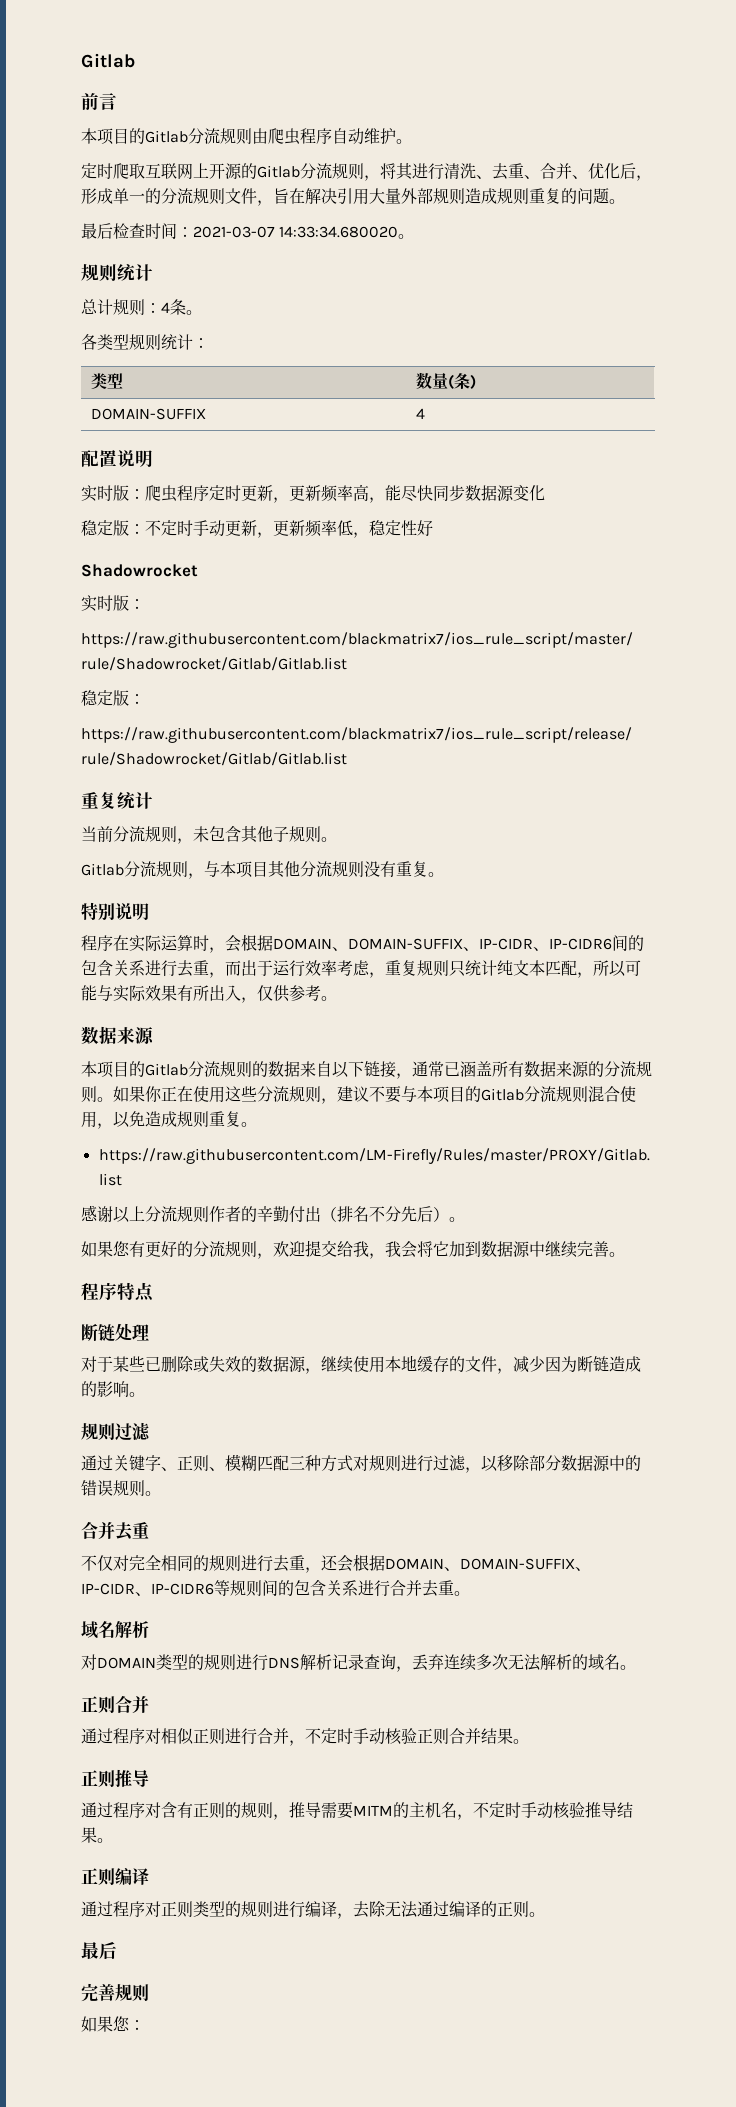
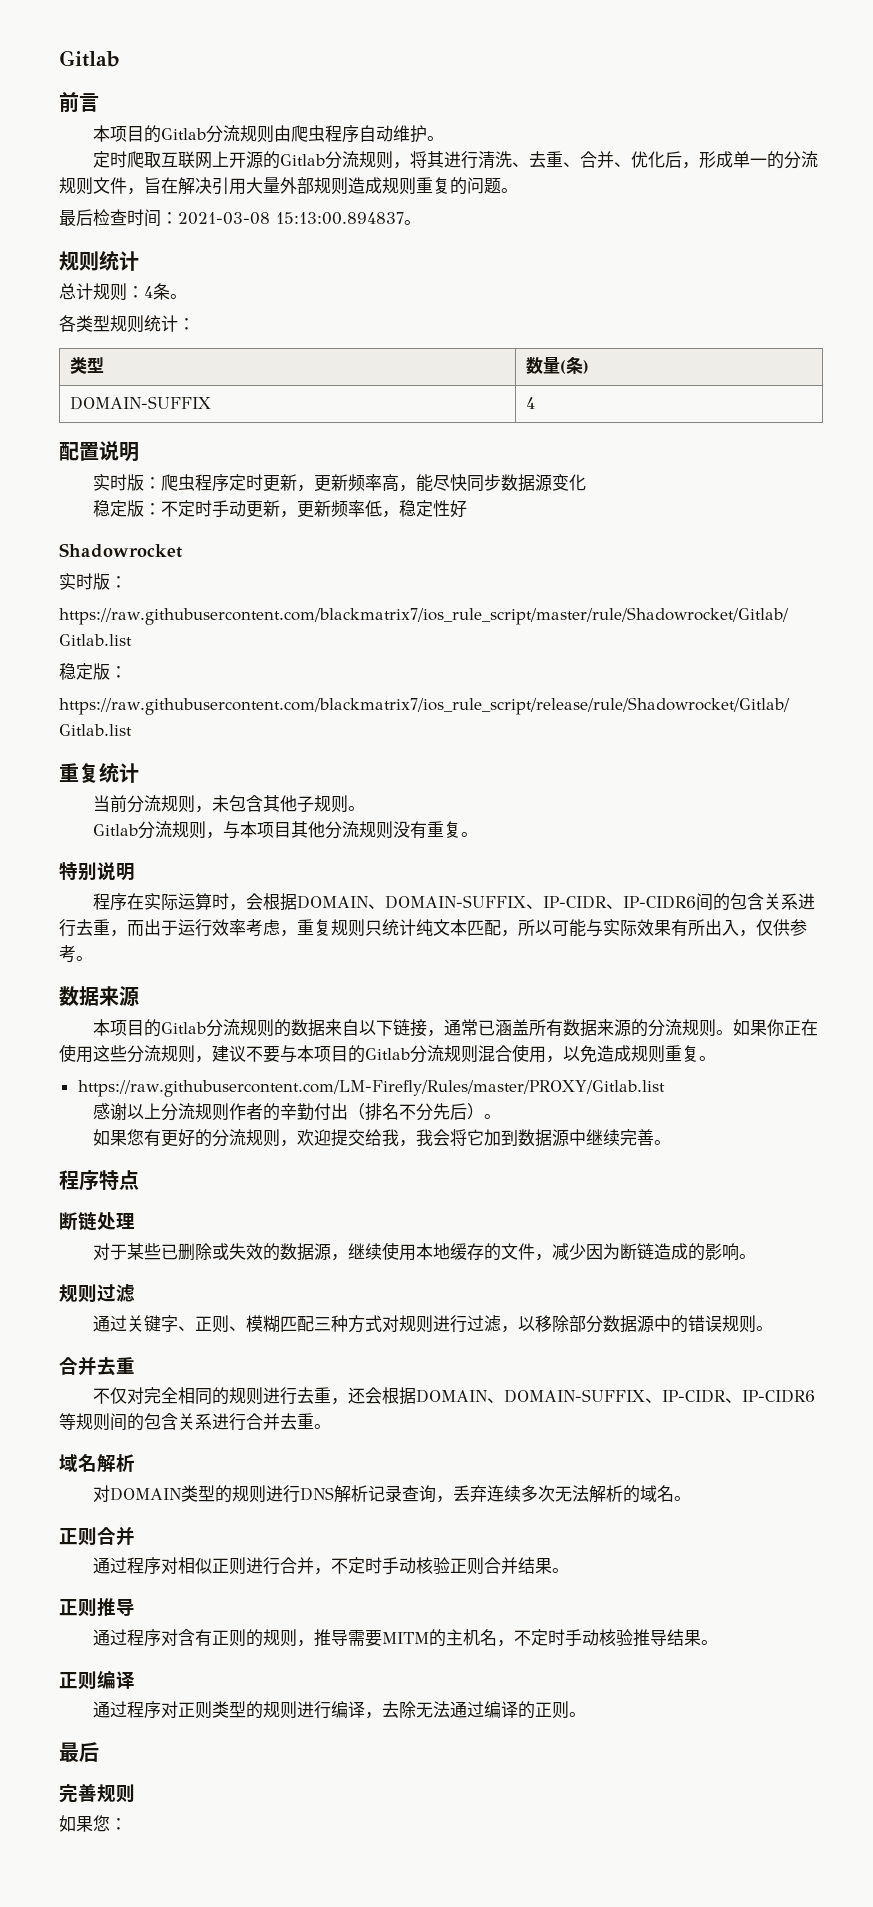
- 最后检查时间：2021-03-07 14:33:34.680020。
+ 最后检查时间：2021-03-08 15:13:00.894837。

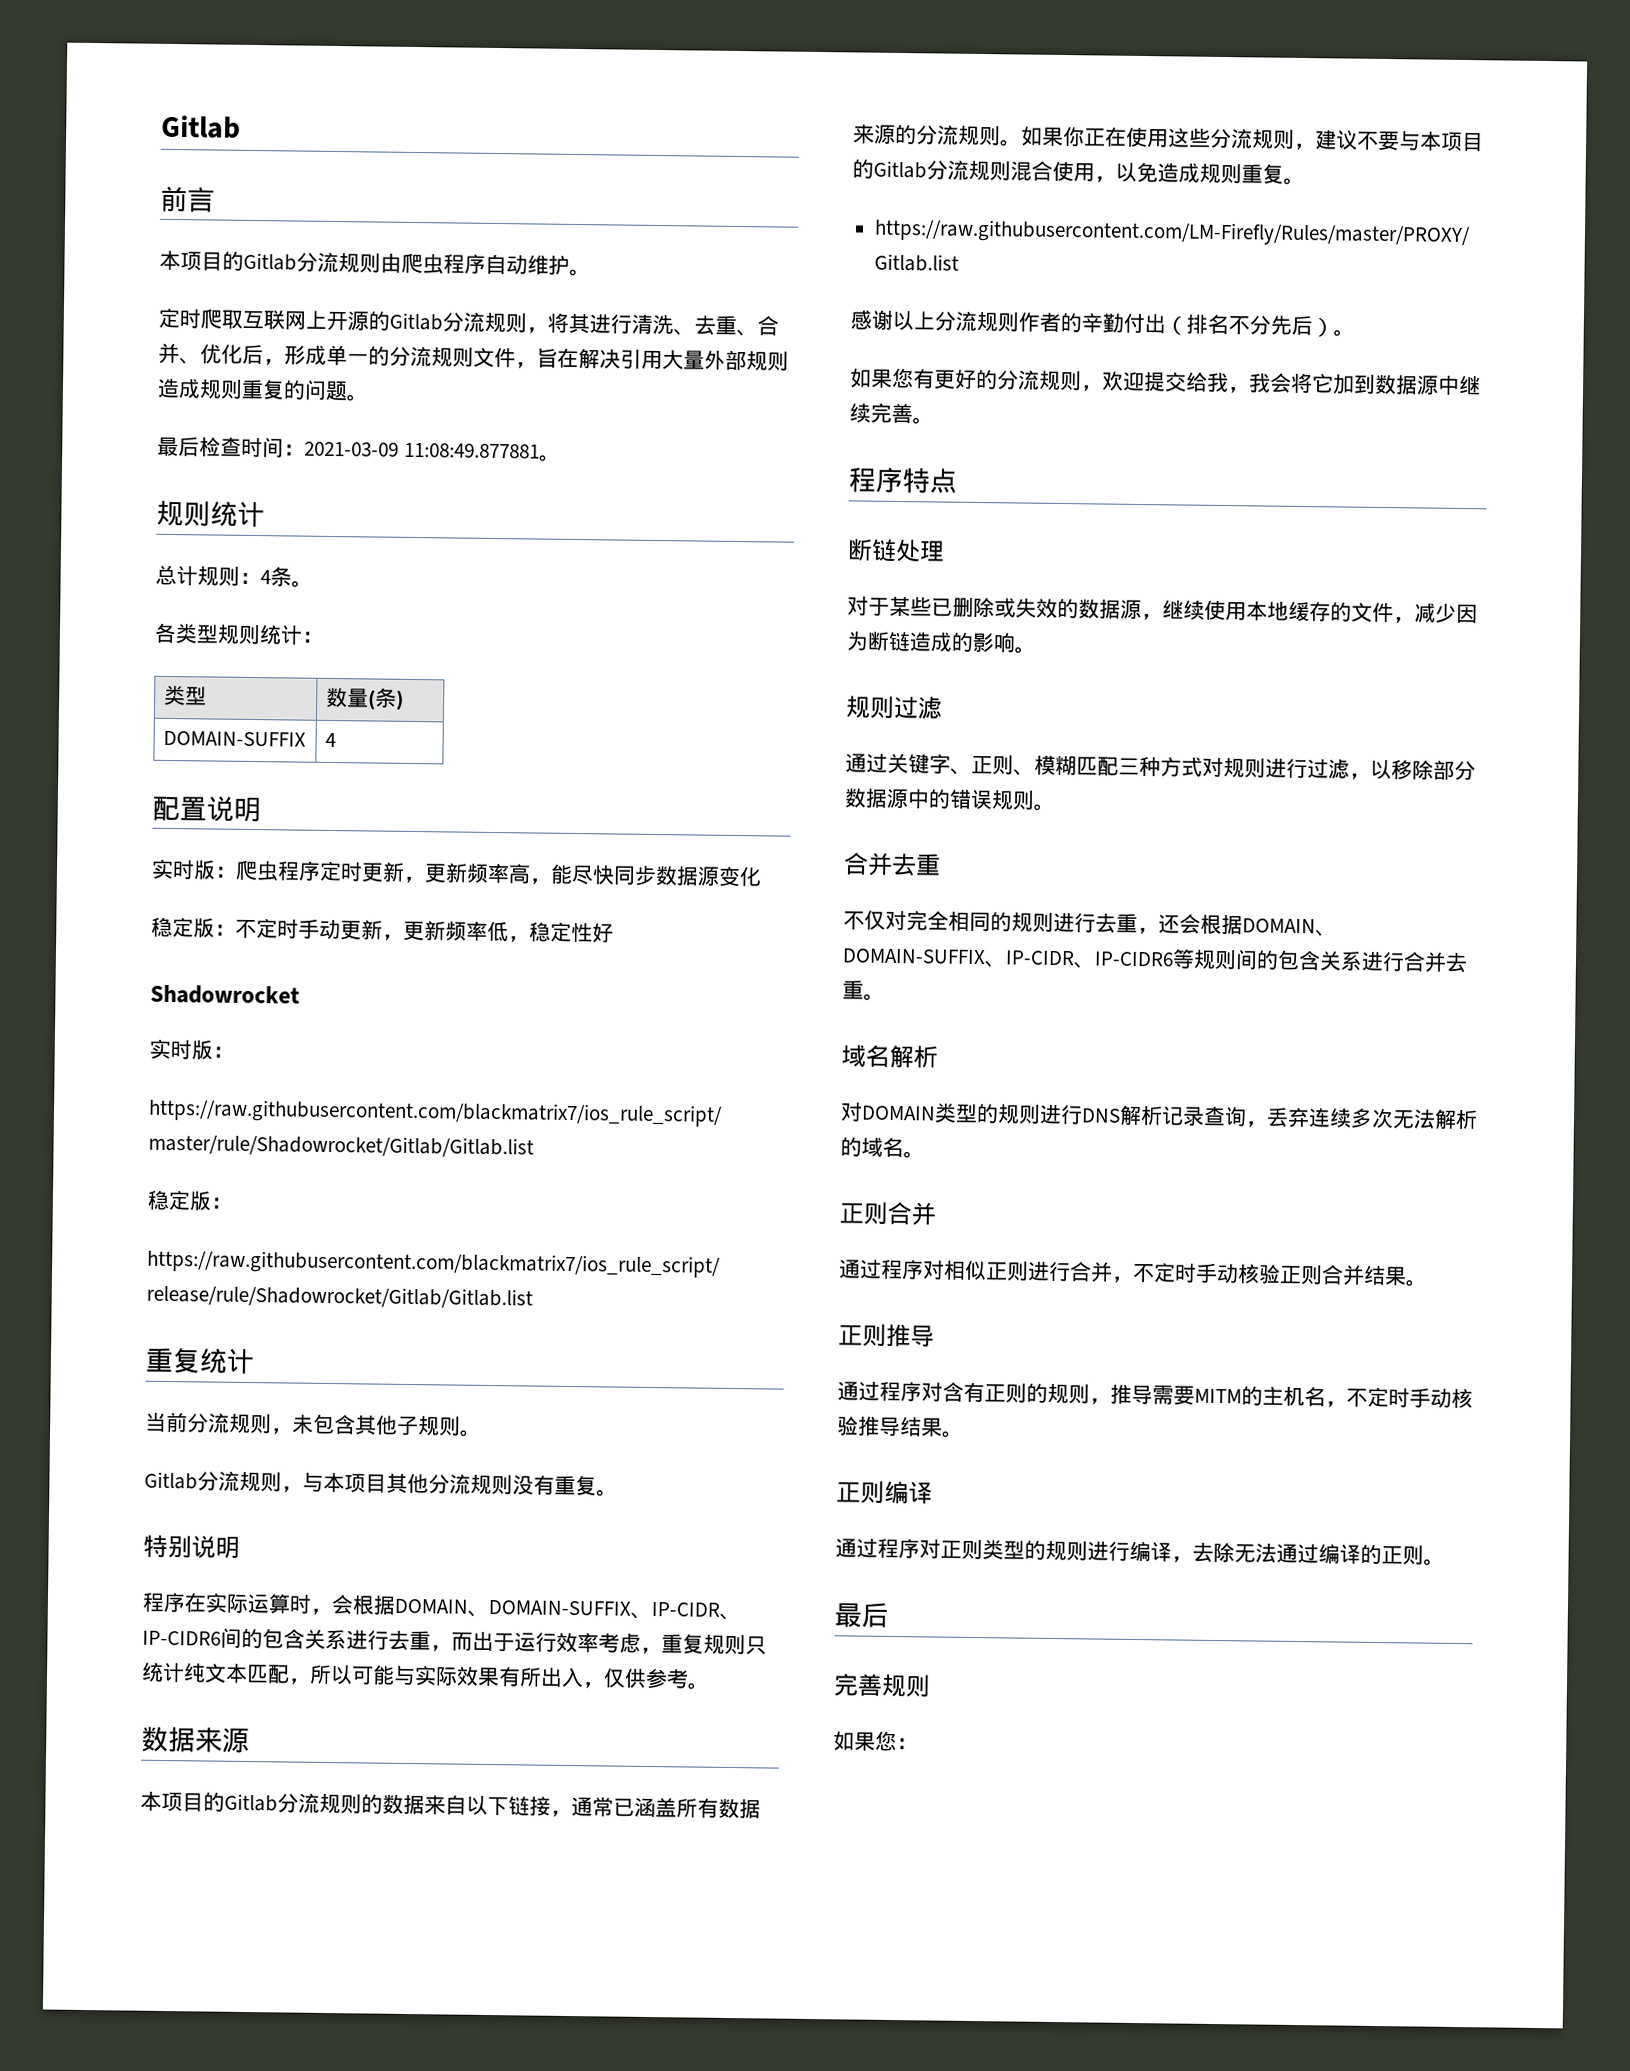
- 最后检查时间：2021-03-08 15:13:00.894837。
+ 最后检查时间：2021-03-09 11:08:49.877881。

